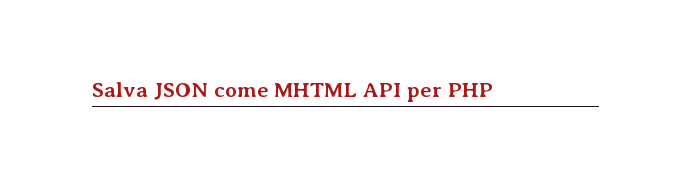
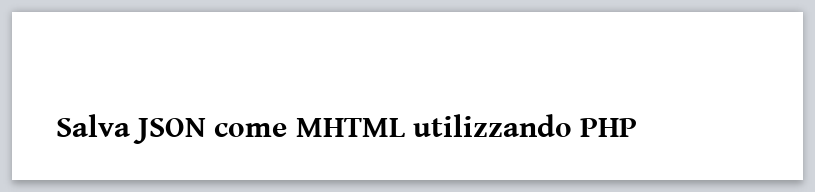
- Salva JSON come MHTML API per PHP
+ Salva JSON come MHTML utilizzando PHP

